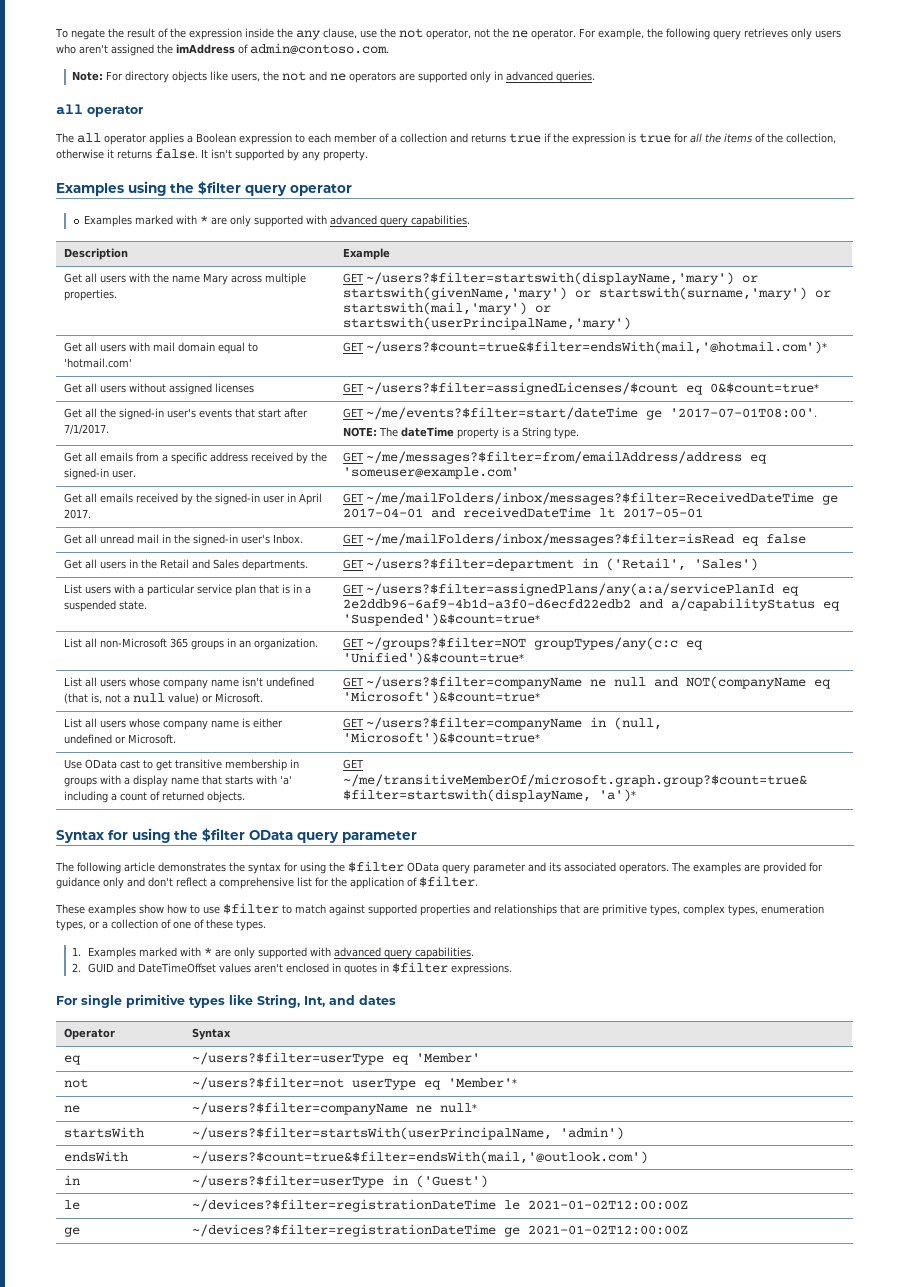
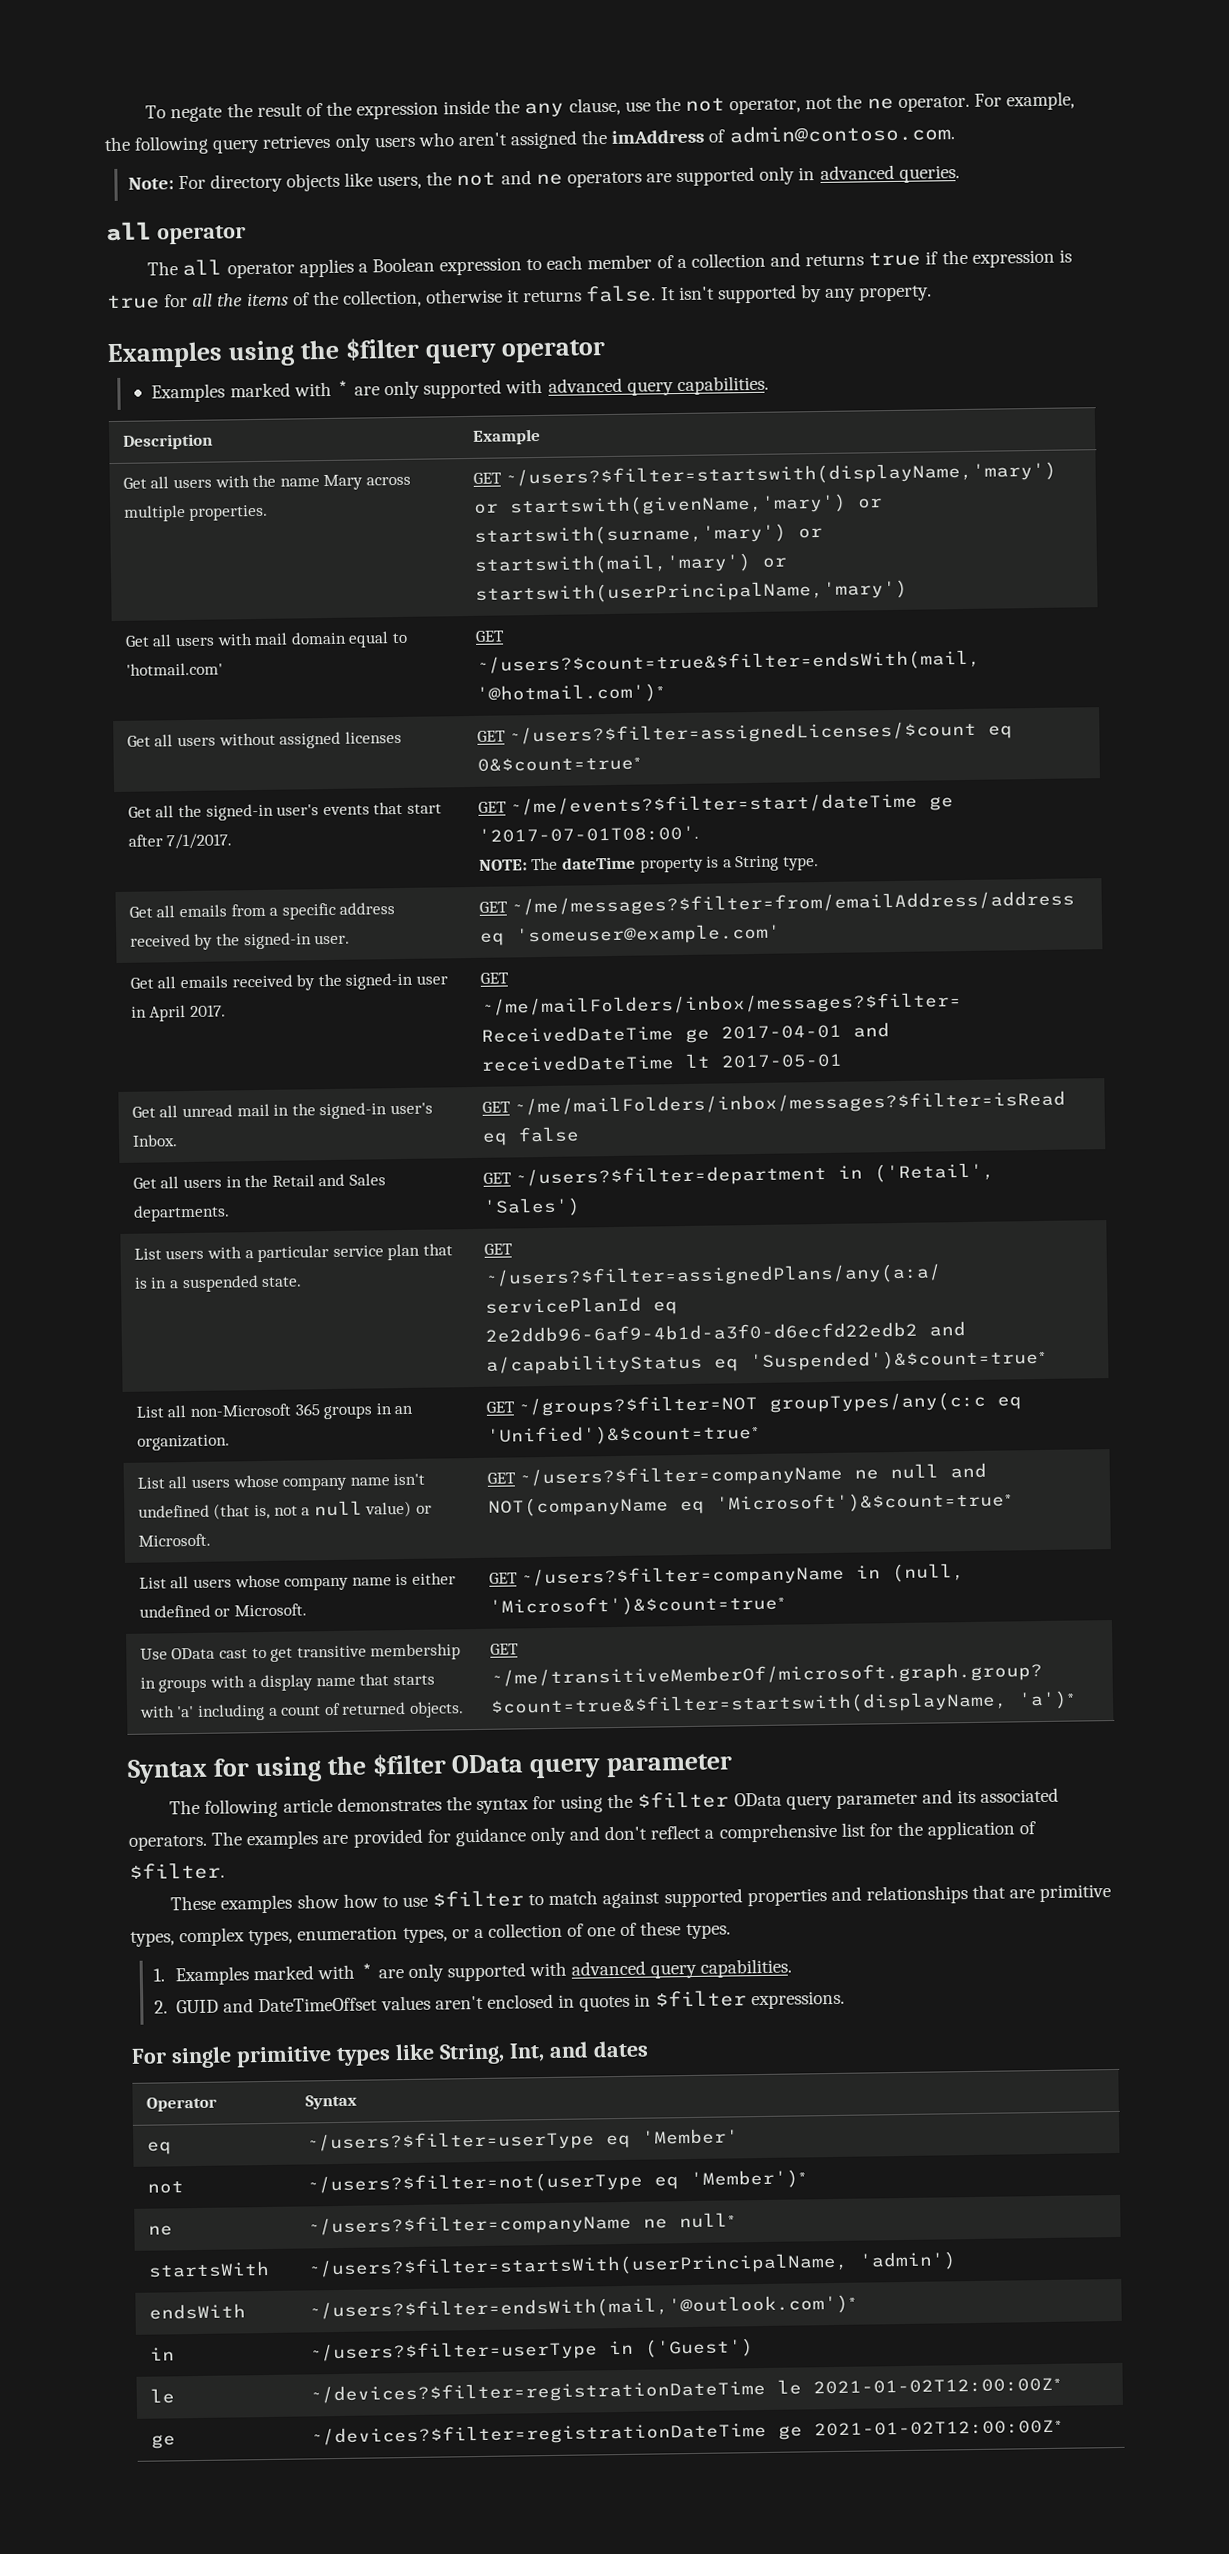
- not | ~/users?$filter=not userType eq 'Member'*
+ not | ~/users?$filter=not(userType eq 'Member')*
- endsWith | ~/users?$count=true&$filter=endsWith(mail,'@outlook.com')
+ endsWith | ~/users?$filter=endsWith(mail,'@outlook.com')*
- le | ~/devices?$filter=registrationDateTime le 2021-01-02T12:00:00Z
+ le | ~/devices?$filter=registrationDateTime le 2021-01-02T12:00:00Z*
- ge | ~/devices?$filter=registrationDateTime ge 2021-01-02T12:00:00Z
+ ge | ~/devices?$filter=registrationDateTime ge 2021-01-02T12:00:00Z*

